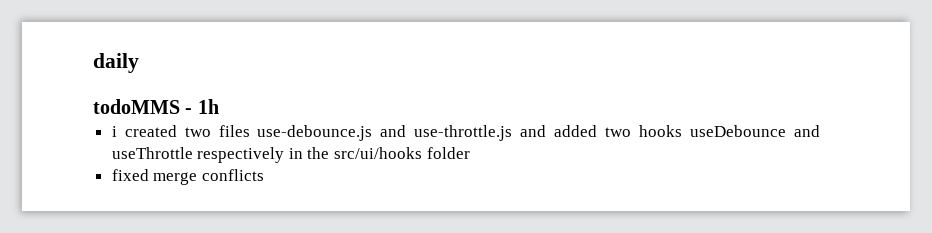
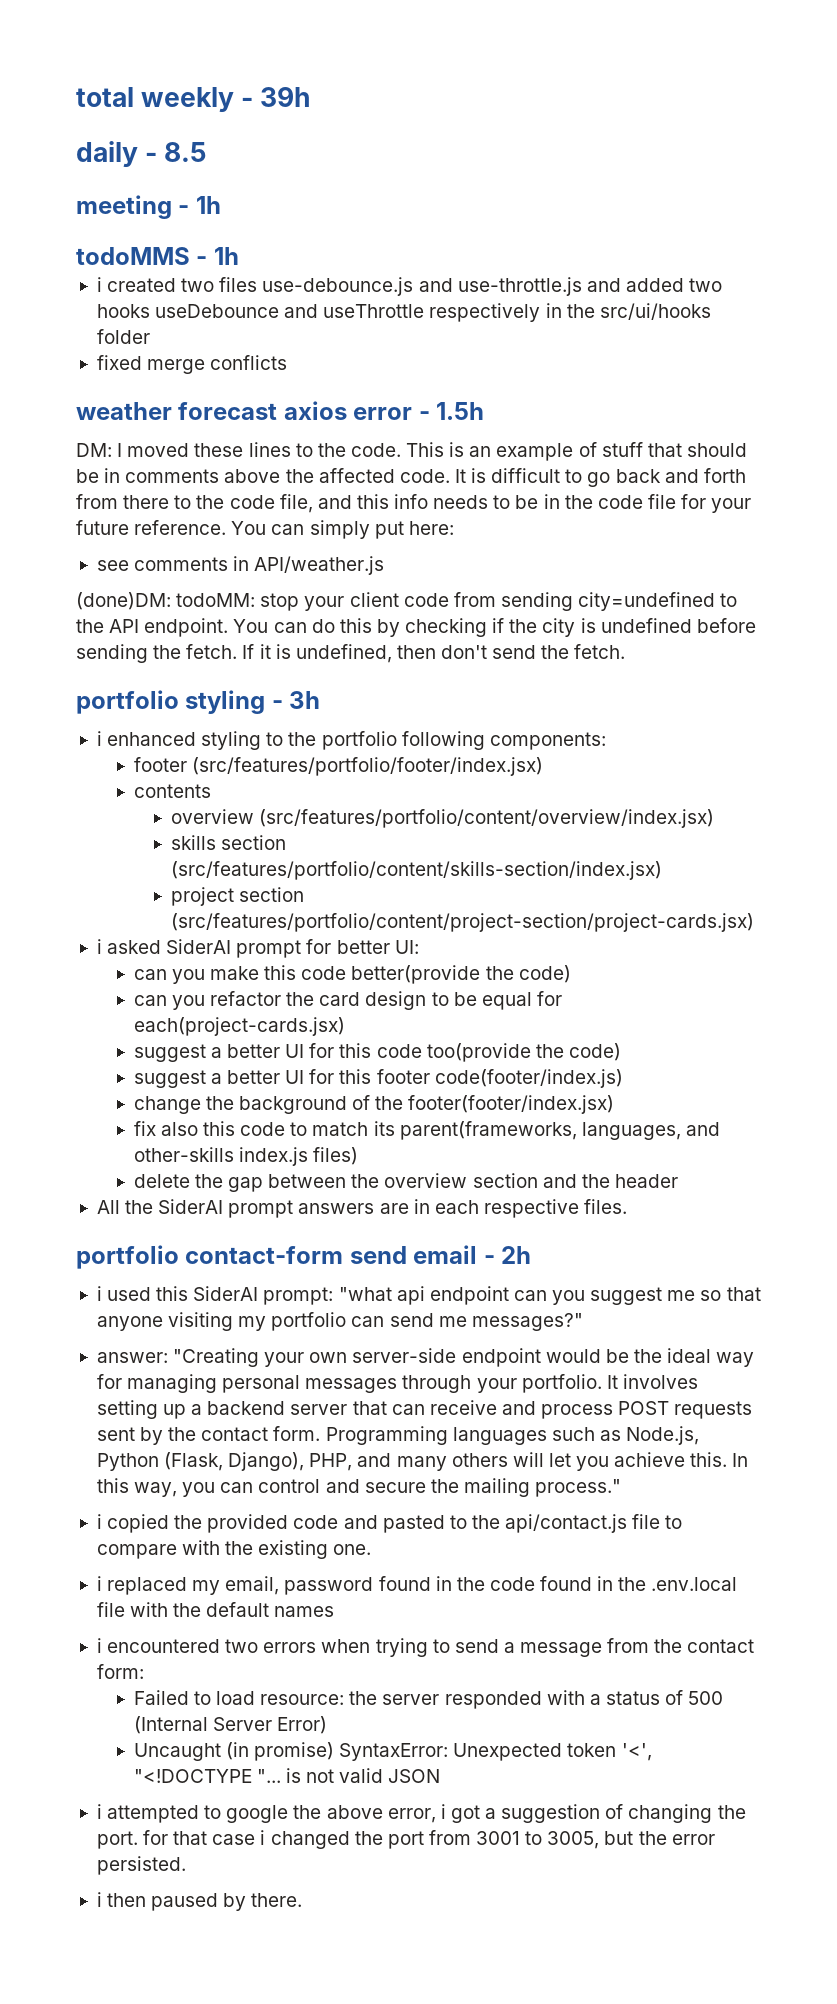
- daily
+ total weekly - 39h
+ daily - 8.5
+ meeting - 1h
+ weather forecast axios error - 1.5h
+ DM: I moved these lines to the code. This is an example of stuff that should be in comments above the affected code. It is difficult to go back and forth from there to the code file, and this info needs to be in the code file for your future reference. You can simply put here:
+ see comments in API/weather.js
+ (done)DM: todoMM: stop your client code from sending city=undefined to the API endpoint. You can do this by checking if the city is undefined before sending the fetch. If it is undefined, then don't send the fetch.
+ portfolio styling - 3h
+ i enhanced styling to the portfolio following components:
+ footer (src/features/portfolio/footer/index.jsx)
+ contents
+ overview (src/features/portfolio/content/overview/index.jsx)
+ skills section (src/features/portfolio/content/skills-section/index.jsx)
+ project section (src/features/portfolio/content/project-section/project-cards.jsx)
+ i asked SiderAI prompt for better UI:
+ can you make this code better(provide the code)
+ can you refactor the card design to be equal for each(project-cards.jsx)
+ suggest a better UI for this code too(provide the code)
+ suggest a better UI for this footer code(footer/index.js)
+ change the background of the footer(footer/index.jsx)
+ fix also this code to match its parent(frameworks, languages, and other-skills index.js files)
+ delete the gap between the overview section and the header
+ All the SiderAI prompt answers are in each respective files.
+ portfolio contact-form send email - 2h
+ i used this SiderAI prompt: "what api endpoint can you suggest me so that anyone visiting my portfolio can send me messages?"
+ answer: "Creating your own server-side endpoint would be the ideal way for managing personal messages through your portfolio. It involves setting up a backend server that can receive and process POST requests sent by the contact form. Programming languages such as Node.js, Python (Flask, Django), PHP, and many others will let you achieve this. In this way, you can control and secure the mailing process."
+ i copied the provided code and pasted to the api/contact.js file to compare with the existing one.
+ i replaced my email, password found in the code found in the .env.local file with the default names
+ i encountered two errors when trying to send a message from the contact form:
+ Failed to load resource: the server responded with a status of 500 (Internal Server Error)
+ Uncaught (in promise) SyntaxError: Unexpected token '<', "<!DOCTYPE "... is not valid JSON
+ i attempted to google the above error, i got a suggestion of changing the port. for that case i changed the port from 3001 to 3005, but the error persisted.
+ i then paused by there.

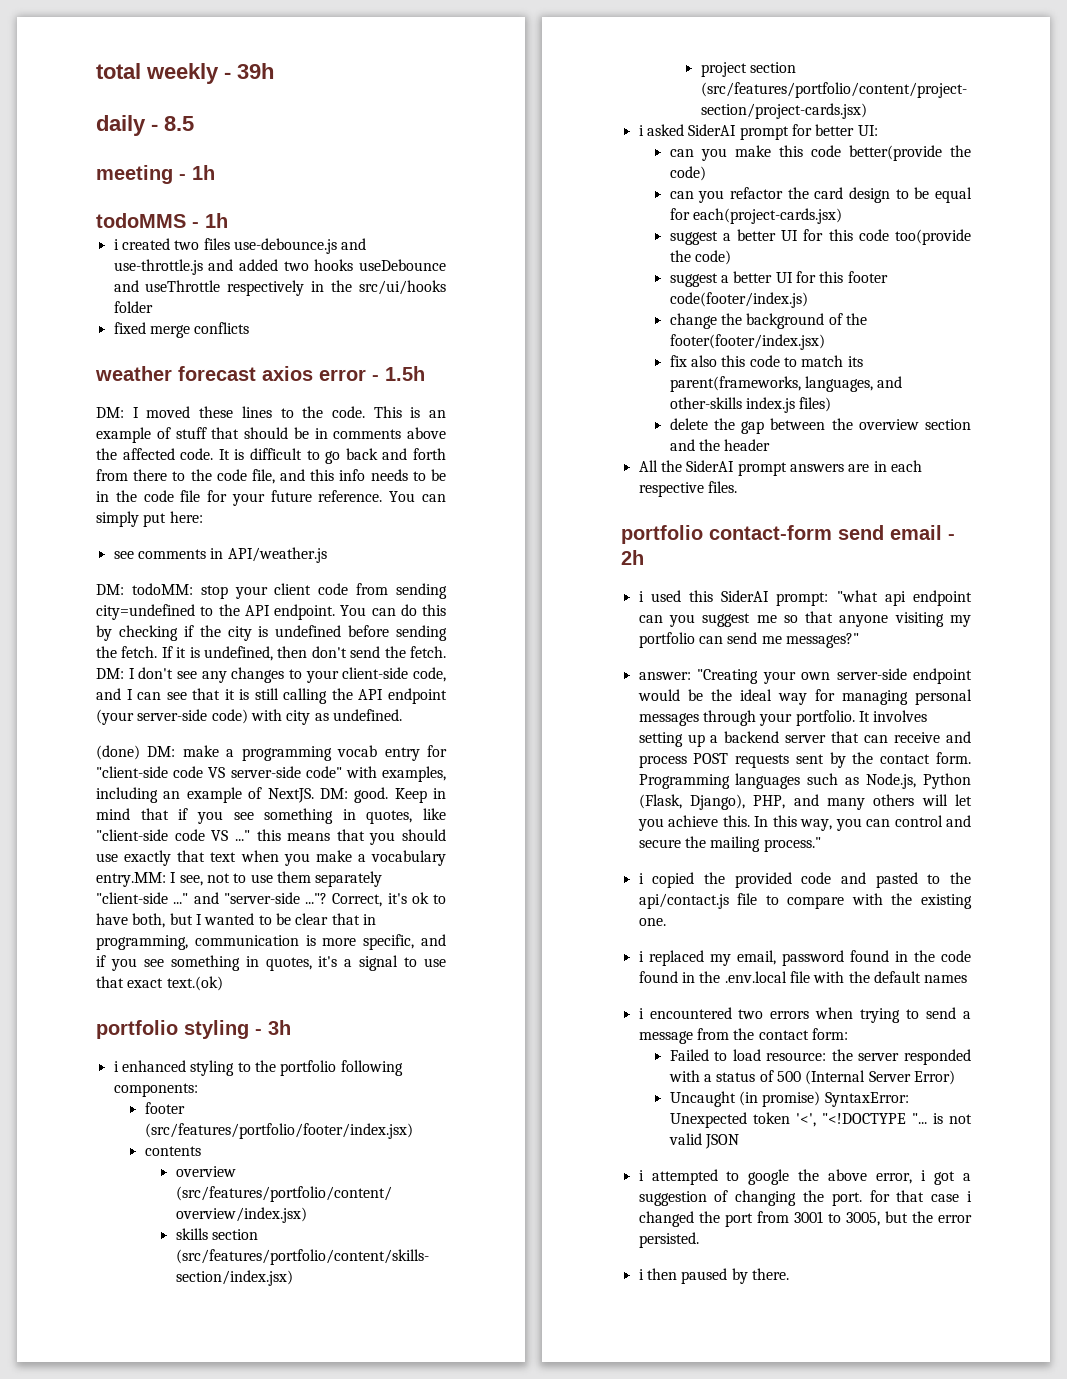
- (done)DM: todoMM: stop your client code from sending city=undefined to the API endpoint.
+ DM: todoMM: stop your client code from sending city=undefined to the API endpoint.
+ DM: I don't see any changes to your client-side code, and I can see that it is still calling the API endpoint (your server-side code) with city as undefined.
+ (done) DM: make a programming vocab entry for "client-side code VS server-side code" with examples, including an example of NextJS. DM: good. Keep in mind that if you see something in quotes, like "client-side code VS ..." this means that you should use exactly that text when you make a vocabulary entry.MM: I see, not to use them separately "client-side ..." and "server-side ..."? Correct, it's ok to have both, but I wanted to be clear that in programming, communication is more specific, and if you see something in quotes, it's a signal to use that exact text.(ok)

